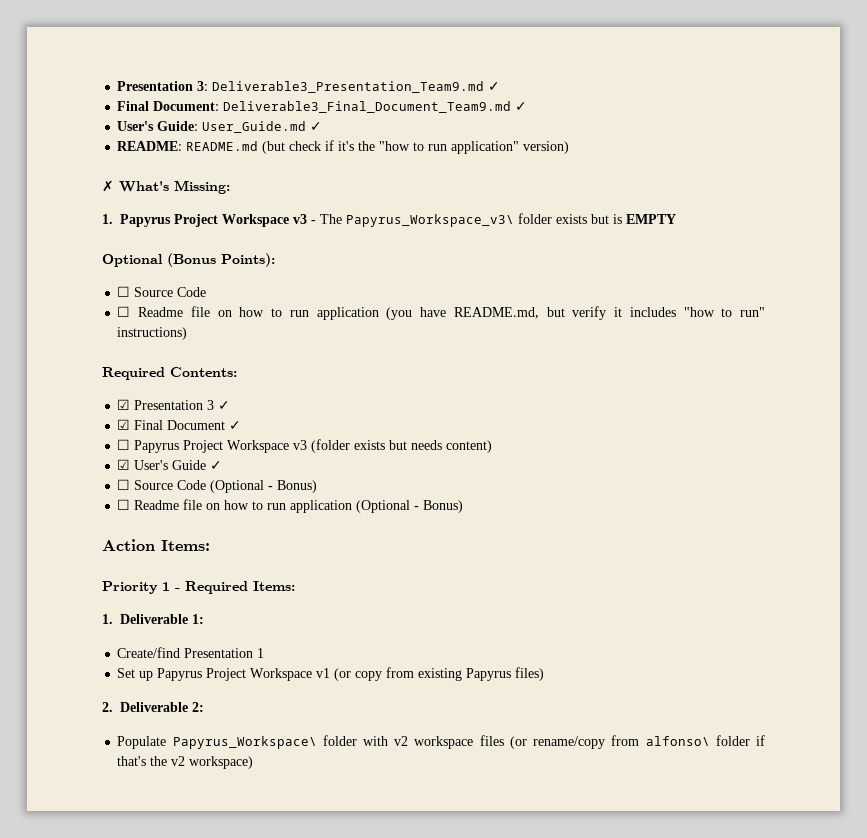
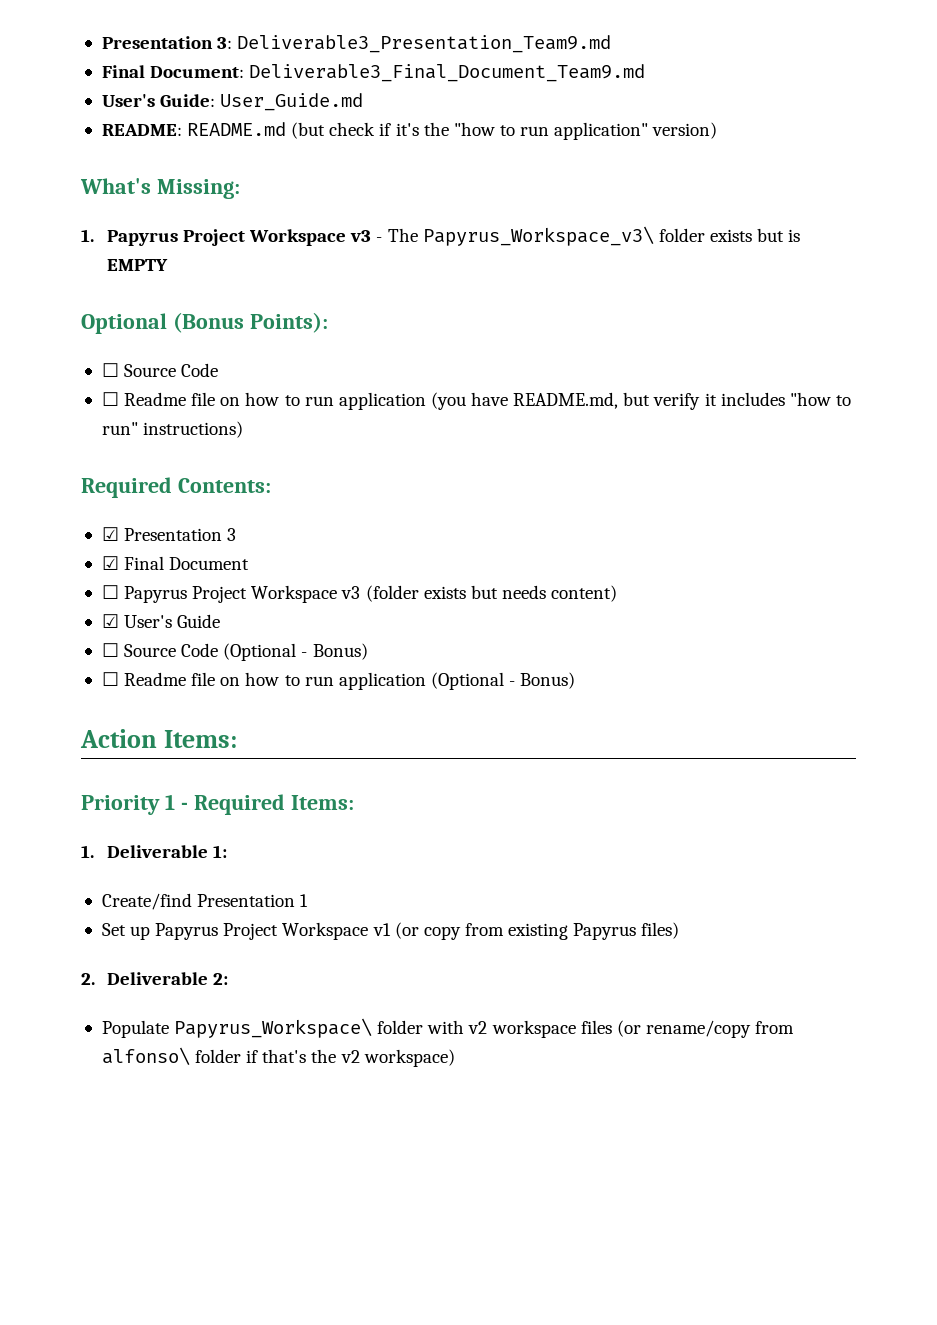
- Presentation 3: Deliverable3_Presentation_Team9.md ✓
+ Presentation 3: Deliverable3_Presentation_Team9.md
- Final Document: Deliverable3_Final_Document_Team9.md ✓
+ Final Document: Deliverable3_Final_Document_Team9.md
- User's Guide: User_Guide.md ✓
+ User's Guide: User_Guide.md
- ✗ What's Missing:
+ What's Missing:
- ☑ Presentation 3 ✓
+ ☑ Presentation 3
- ☑ Final Document ✓
+ ☑ Final Document
- ☑ User's Guide ✓
+ ☑ User's Guide

